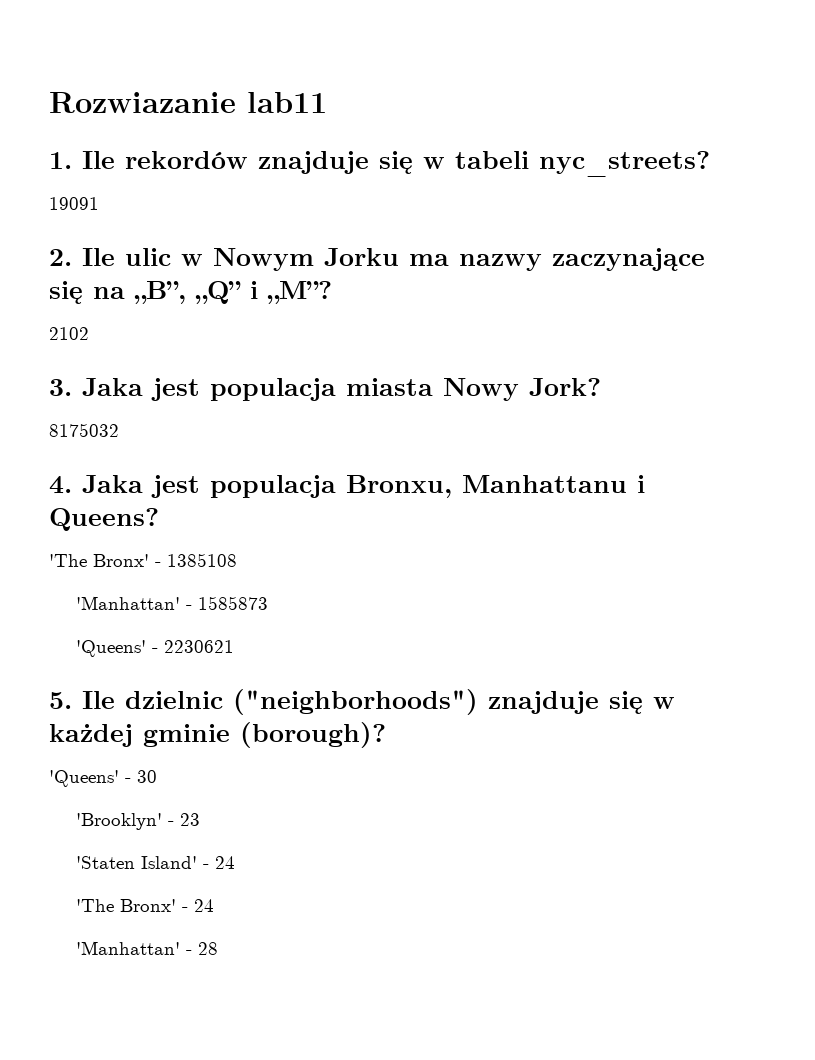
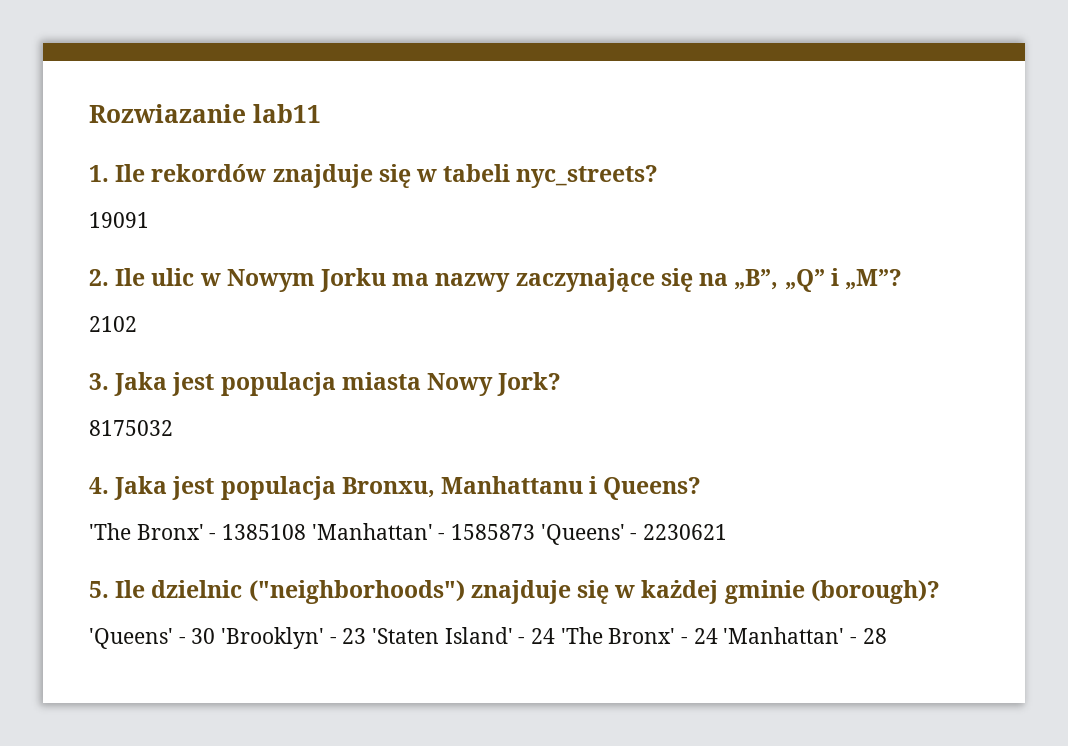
- 'The Bronx' - 1385108
- 'Manhattan' - 1585873
- 'Queens' - 2230621
+ 'The Bronx' - 1385108 'Manhattan' - 1585873 'Queens' - 2230621
- 'Queens' - 30
- 'Brooklyn' - 23
- 'Staten Island' - 24
- 'The Bronx' - 24
- 'Manhattan' - 28
+ 'Queens' - 30 'Brooklyn' - 23 'Staten Island' - 24 'The Bronx' - 24 'Manhattan' - 28

